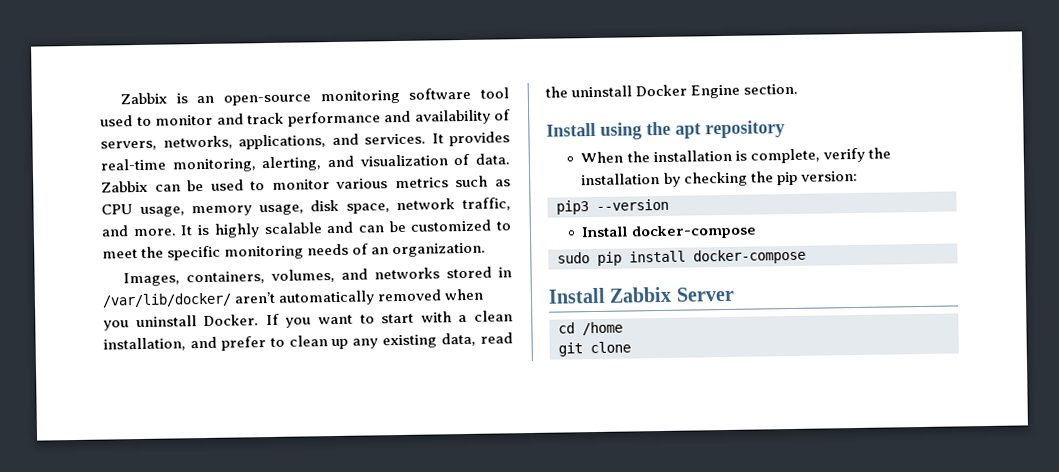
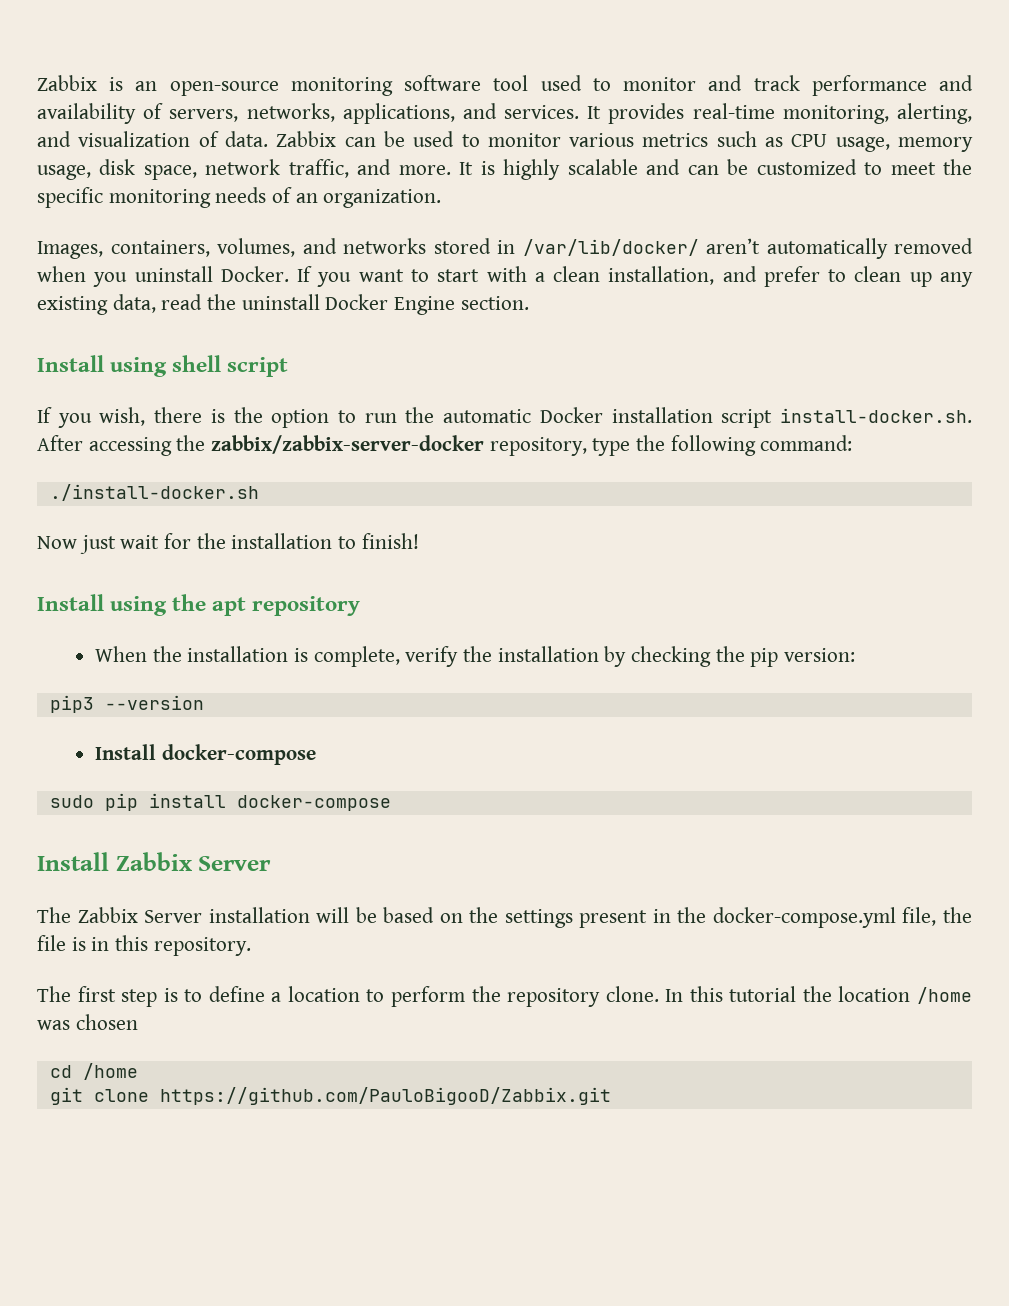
+ Install using shell script
+ If you wish, there is the option to run the automatic Docker installation script install-docker.sh. After accessing the zabbix/zabbix-server-docker repository, type the following command:
+ ./install-docker.sh
+ Now just wait for the installation to finish!
+ The Zabbix Server installation will be based on the settings present in the docker-compose.yml file, the file is in this repository.
+ The first step is to define a location to perform the repository clone. In this tutorial the location /home was chosen
- git clone
+ git clone https://github.com/PauloBigooD/Zabbix.git

